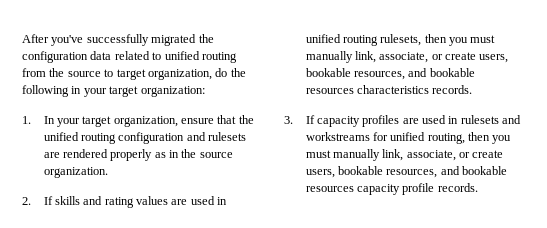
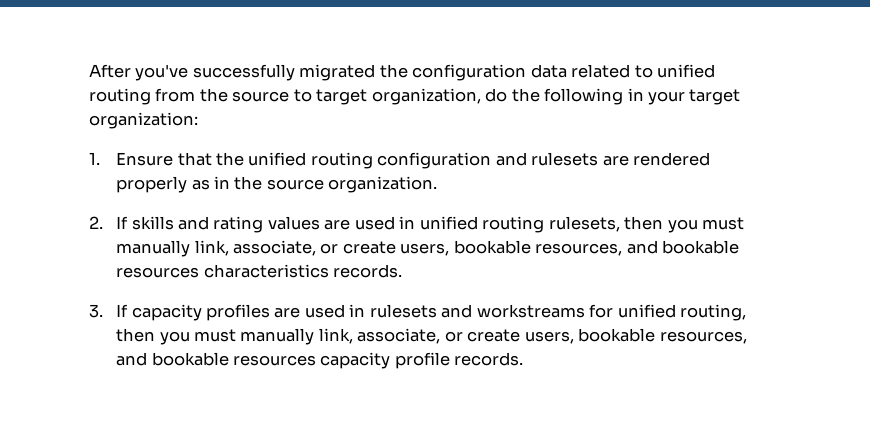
- 1. In your target organization, ensure that the unified routing configuration and rulesets are rendered properly as in the source organization.
+ 1. Ensure that the unified routing configuration and rulesets are rendered properly as in the source organization.

